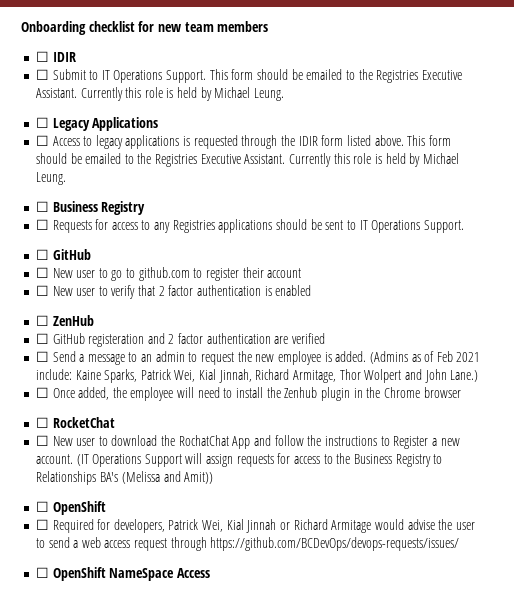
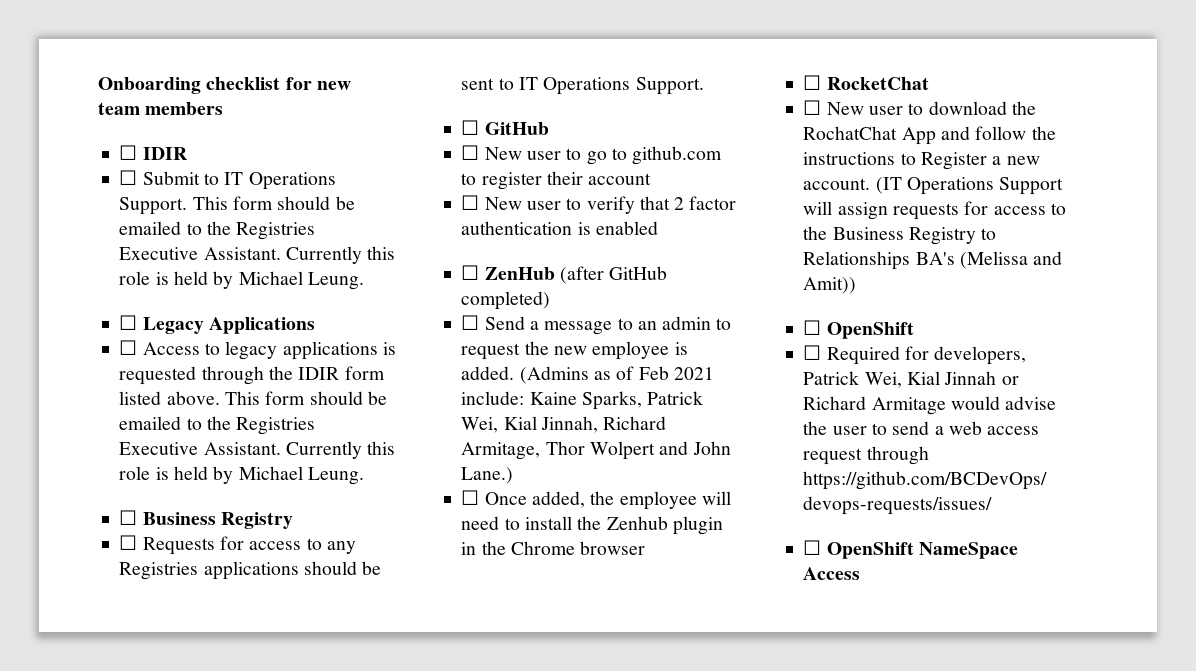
- ☐ ZenHub
- ☐ GitHub registeration and 2 factor authentication are verified
+ ☐ ZenHub (after GitHub completed)

